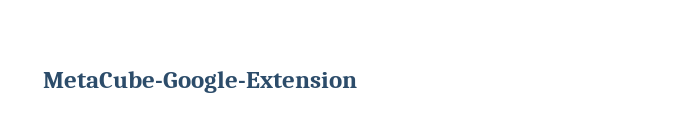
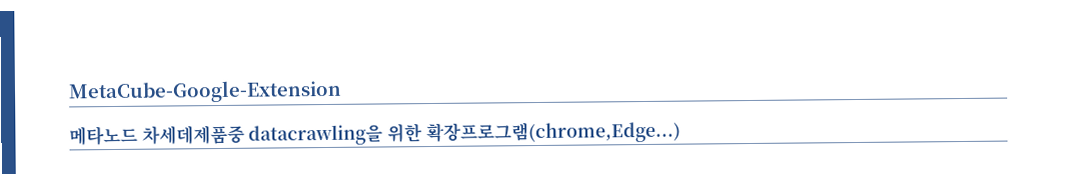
+ 메타노드 차세데제품중 datacrawling을 위한 확장프로그램(chrome,Edge...)

